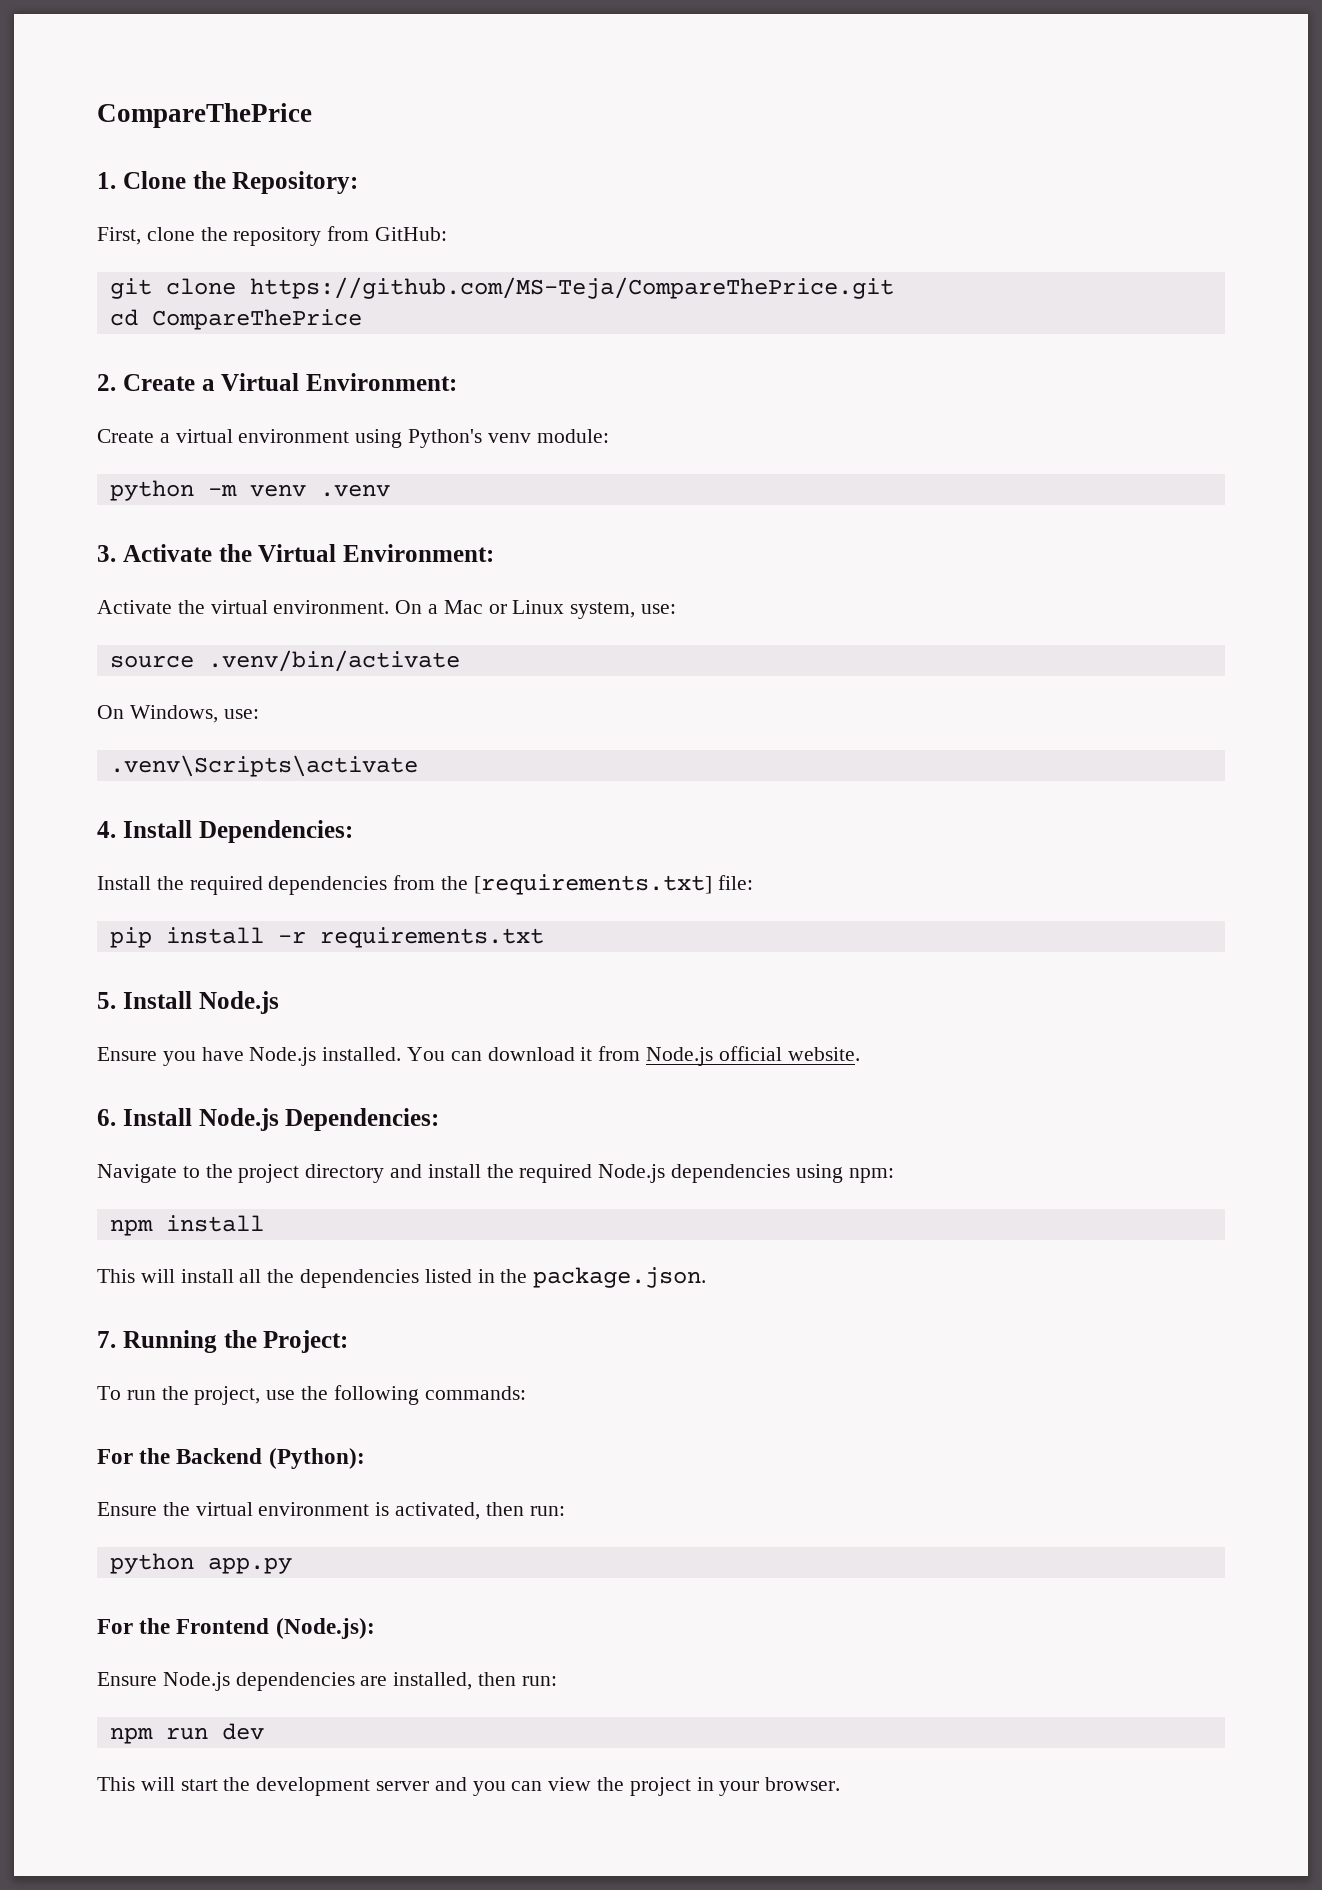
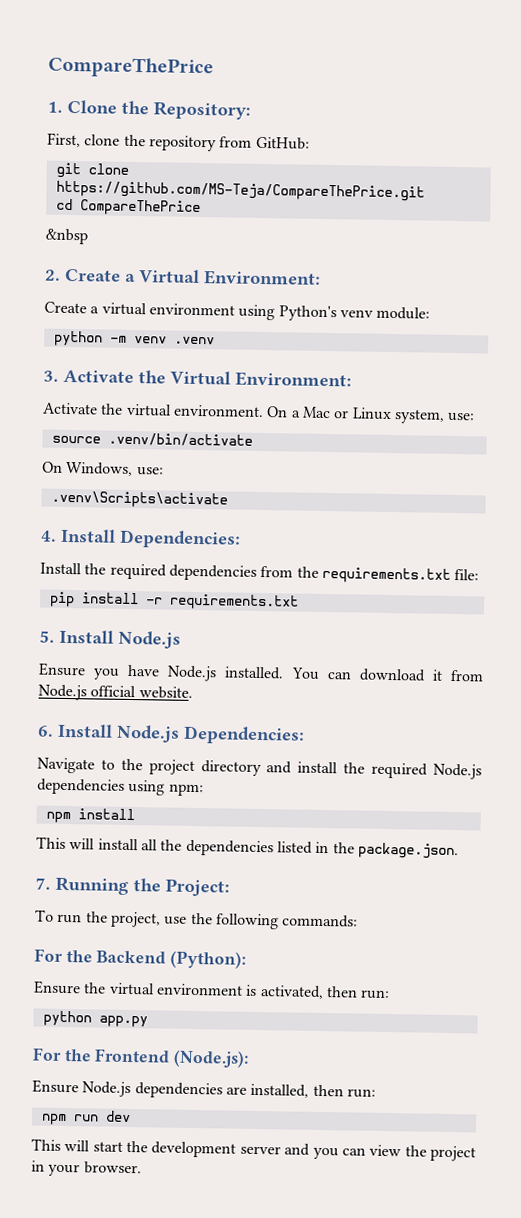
+ &nbsp
- Install the required dependencies from the [requirements.txt] file:
+ Install the required dependencies from the requirements.txt file:

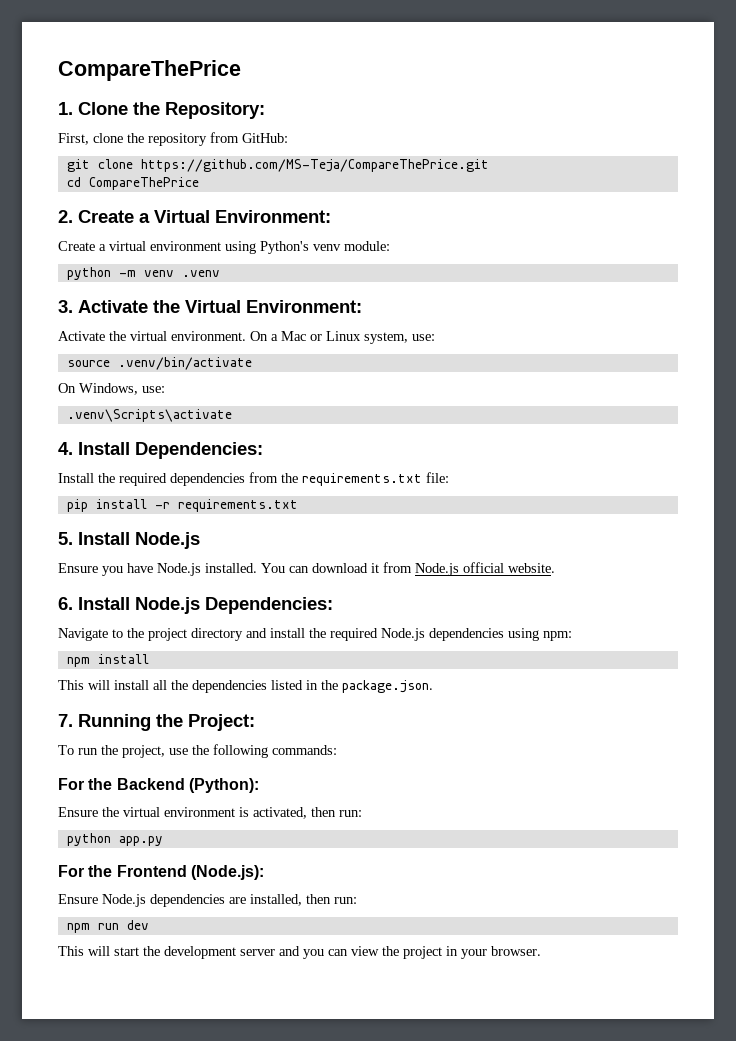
- &nbsp

